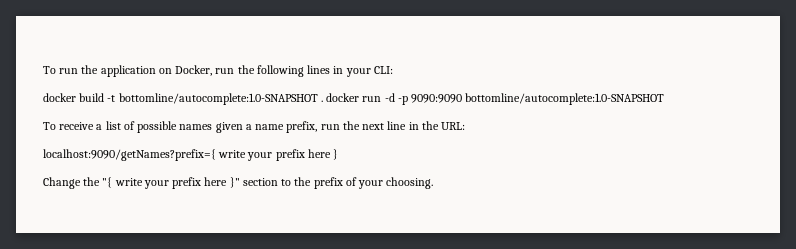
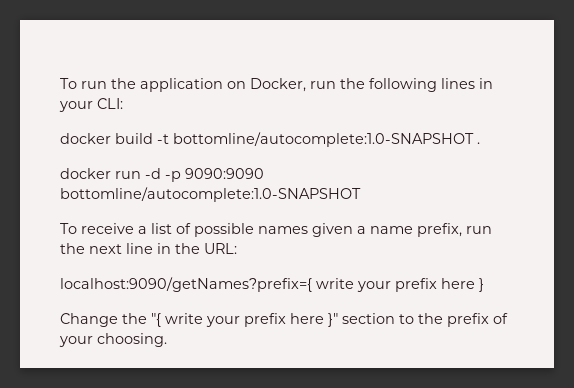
- docker build -t bottomline/autocomplete:1.0-SNAPSHOT . docker run -d -p 9090:9090 bottomline/autocomplete:1.0-SNAPSHOT
+ docker build -t bottomline/autocomplete:1.0-SNAPSHOT .
+ docker run -d -p 9090:9090 bottomline/autocomplete:1.0-SNAPSHOT

